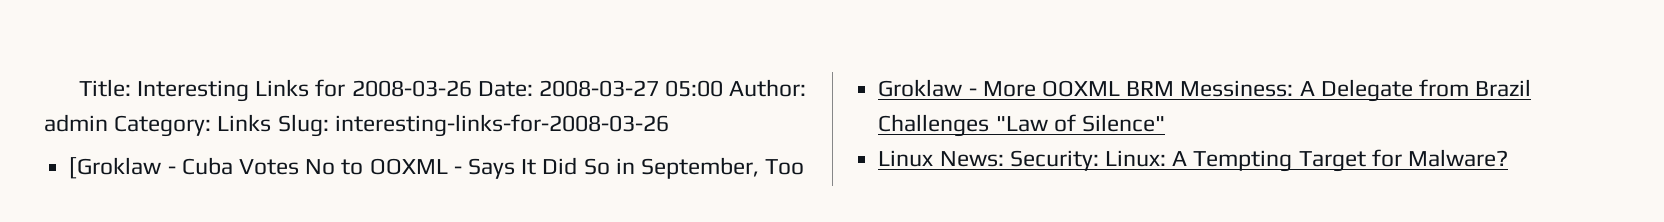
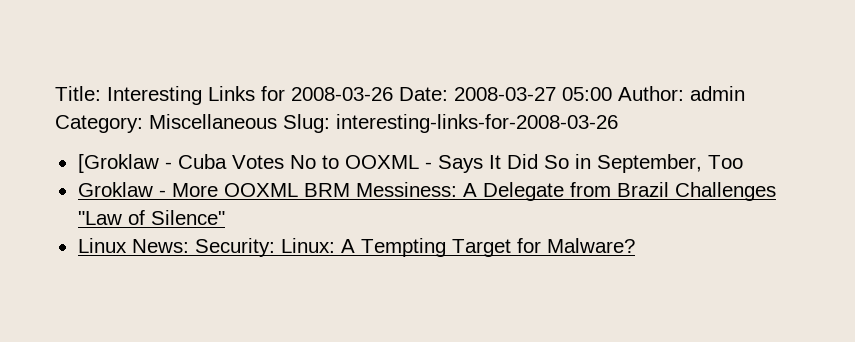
- Title: Interesting Links for 2008-03-26 Date: 2008-03-27 05:00 Author: admin Category: Links Slug: interesting-links-for-2008-03-26
+ Title: Interesting Links for 2008-03-26 Date: 2008-03-27 05:00 Author: admin Category: Miscellaneous Slug: interesting-links-for-2008-03-26

